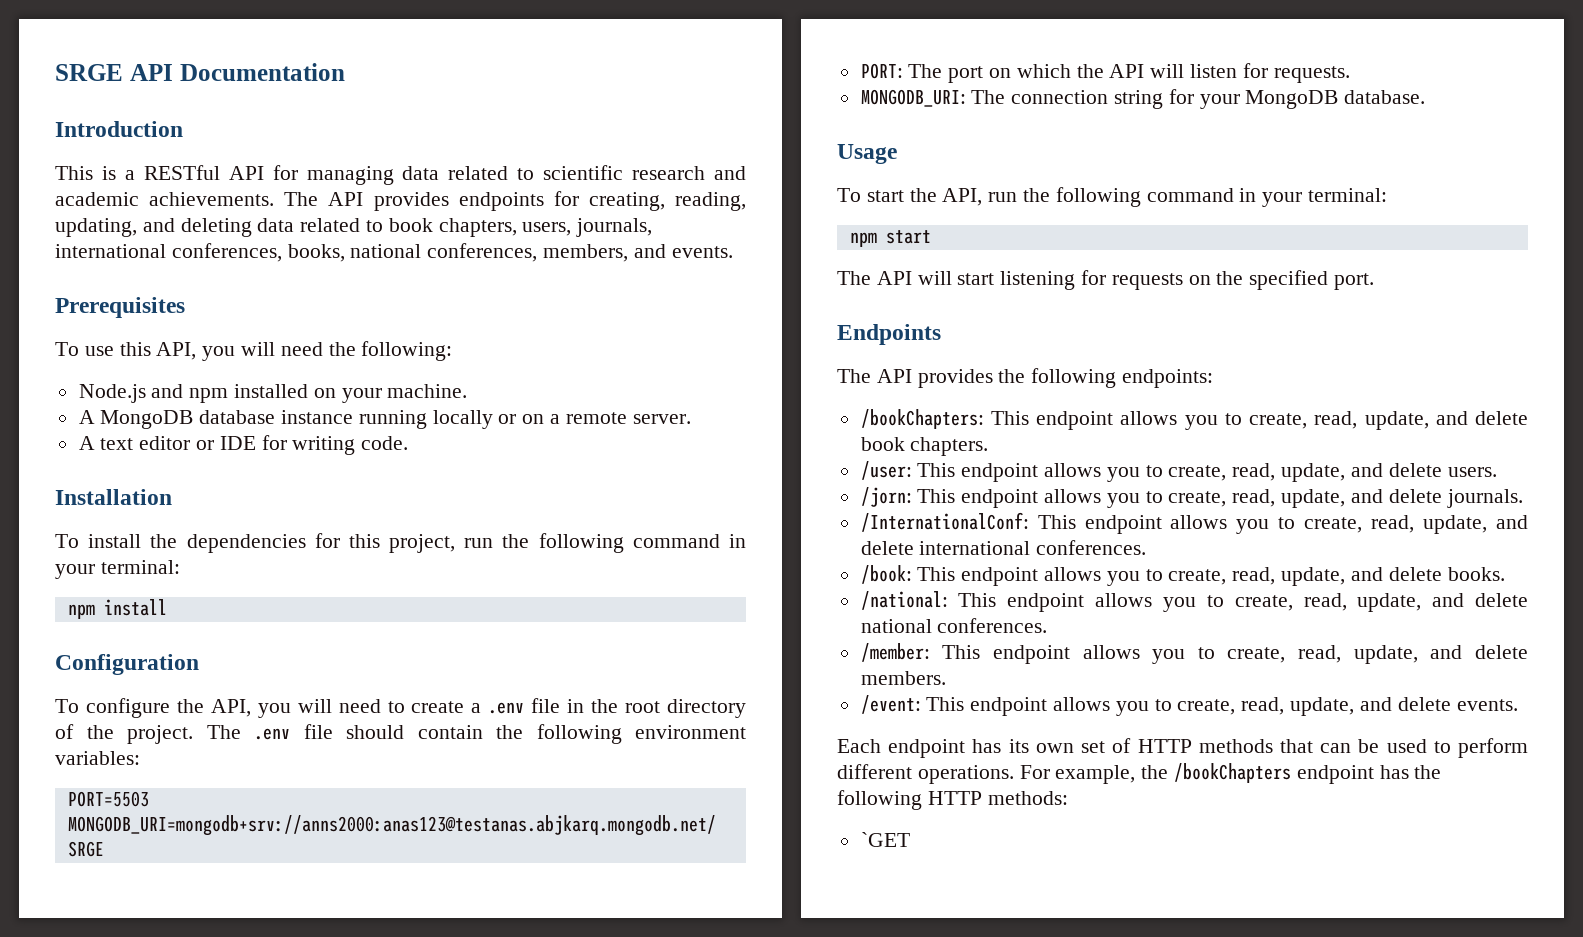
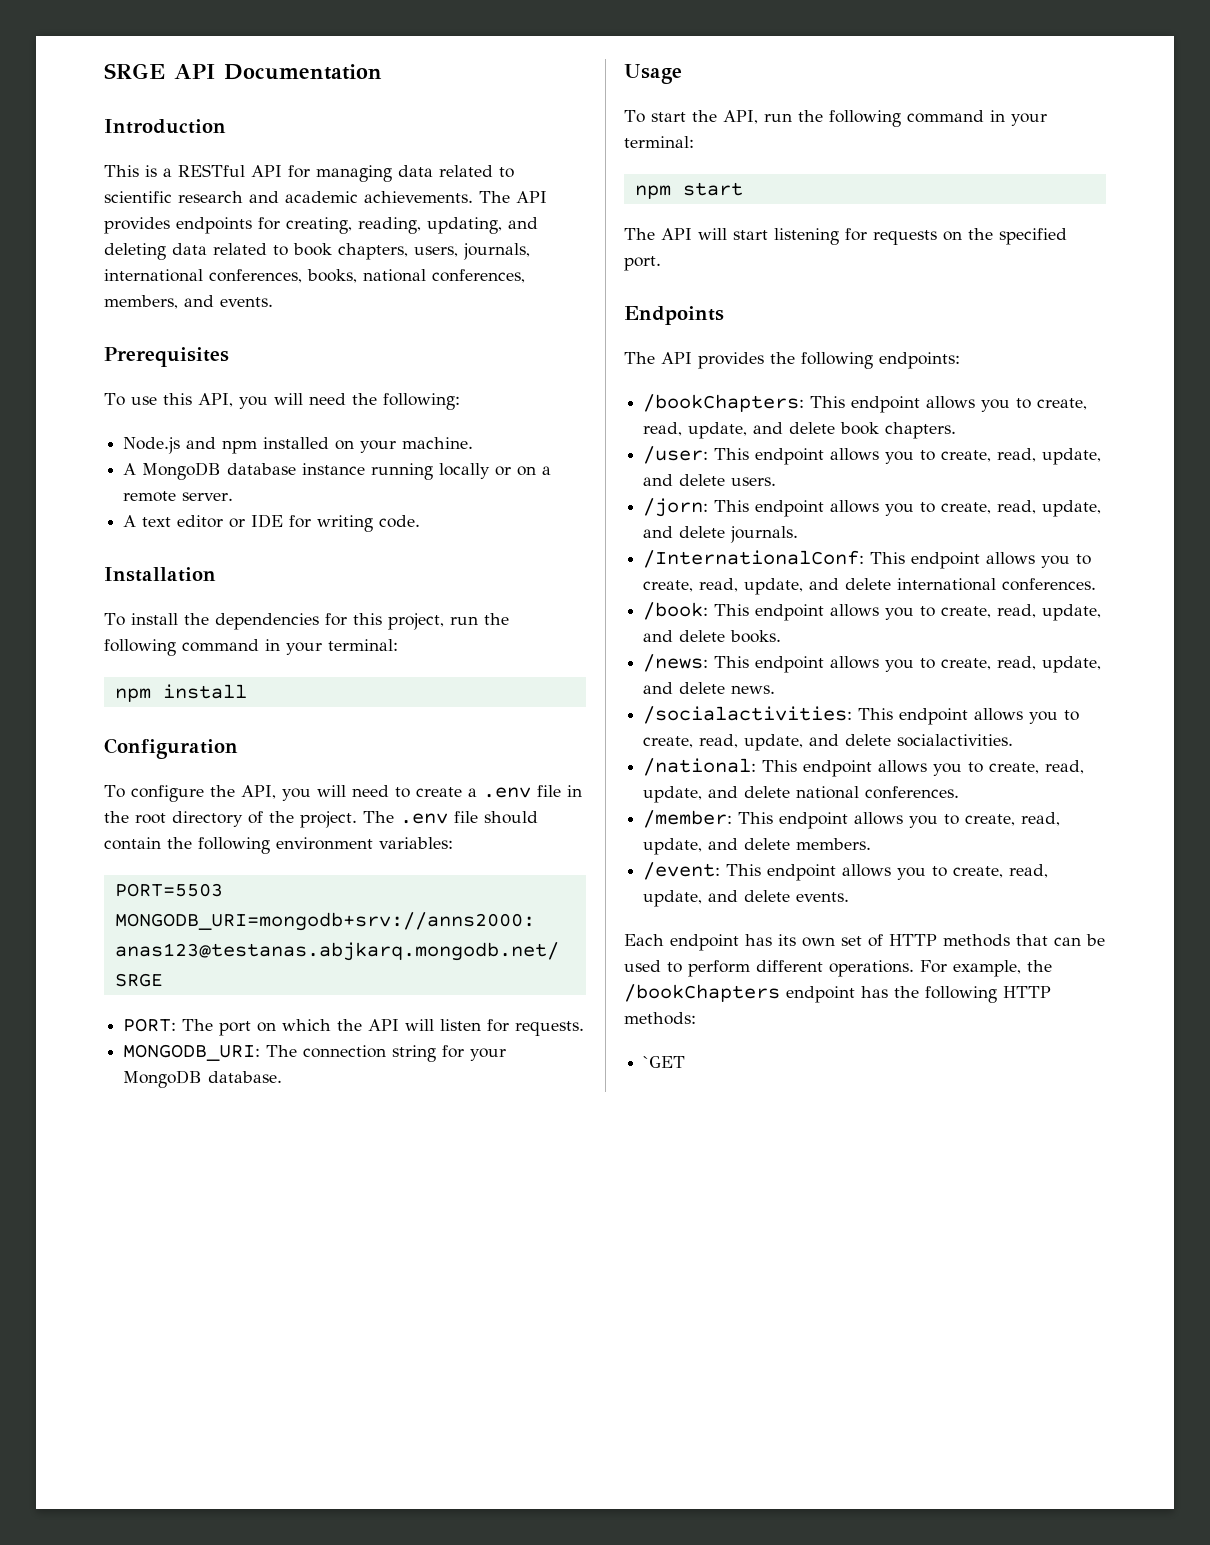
+ /news: This endpoint allows you to create, read, update, and delete news.
+ /socialactivities: This endpoint allows you to create, read, update, and delete socialactivities.

